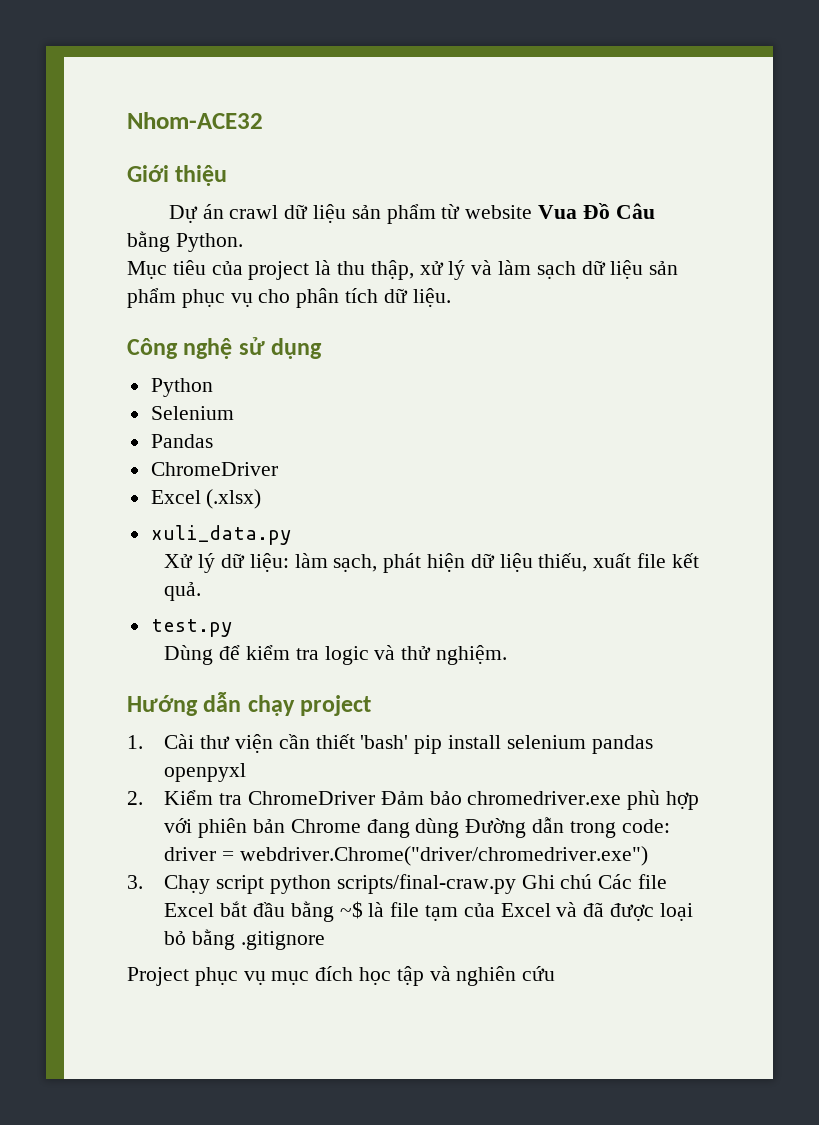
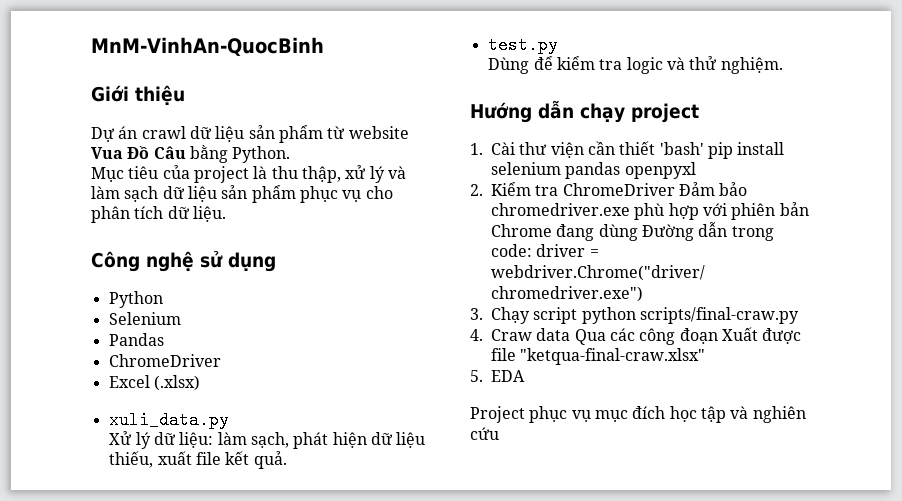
- Nhom-ACE32
+ MnM-VinhAn-QuocBinh
- 3. Chạy script python scripts/final-craw.py Ghi chú Các file Excel bắt đầu bằng ~$ là file tạm của Excel và đã được loại bỏ bằng .gitignore
+ 3. Chạy script python scripts/final-craw.py
+ 4. Craw data Qua các công đoạn Xuất được file "ketqua-final-craw.xlsx"
+ 5. EDA

